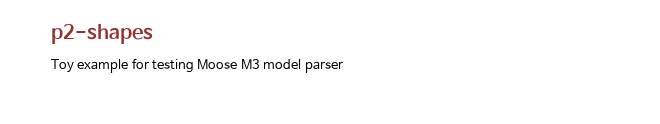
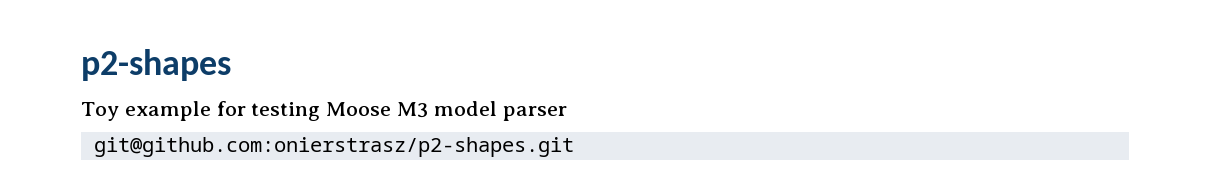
+ git@github.com:onierstrasz/p2-shapes.git

